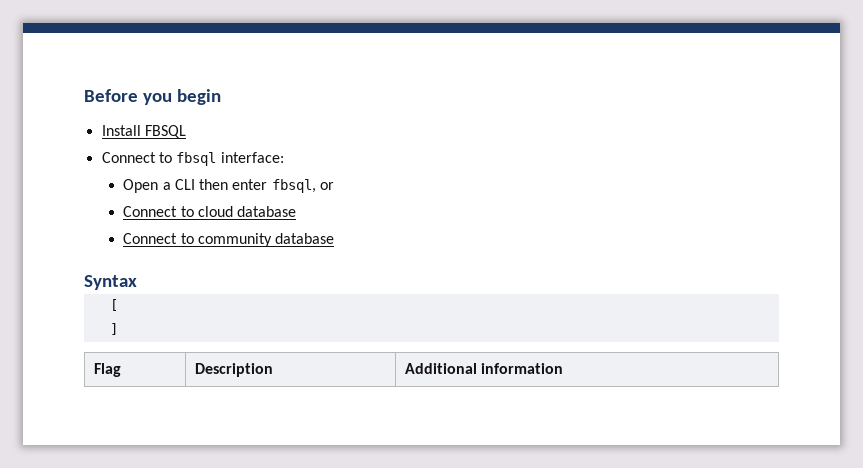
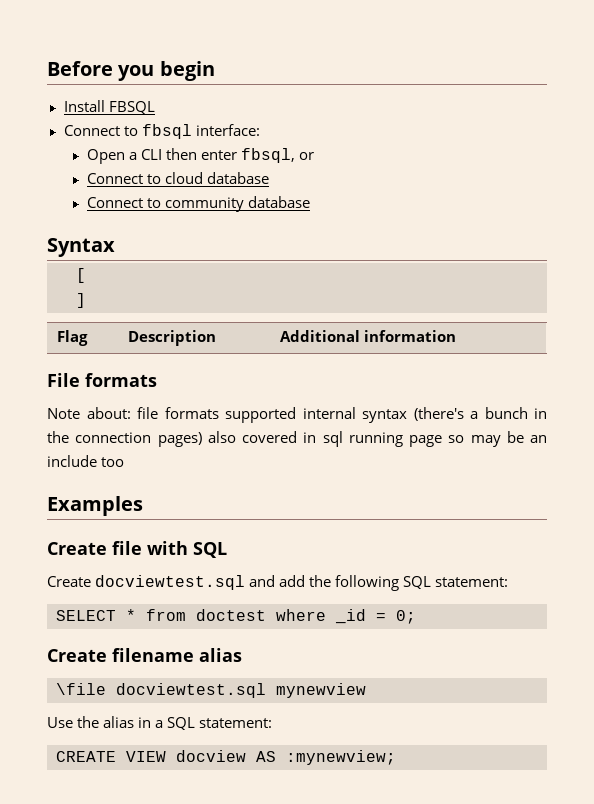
+ File formats
+ Note about: file formats supported internal syntax (there's a bunch in the connection pages) also covered in sql running page so may be an include too
+ Examples
+ Create file with SQL
+ Create docviewtest.sql and add the following SQL statement:
+ SELECT * from doctest where _id = 0;
+ Create filename alias
+ \file docviewtest.sql mynewview
+ Use the alias in a SQL statement:
+ CREATE VIEW docview AS :mynewview;

